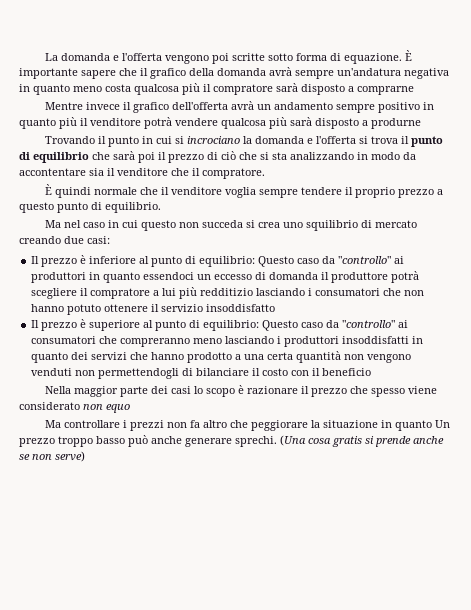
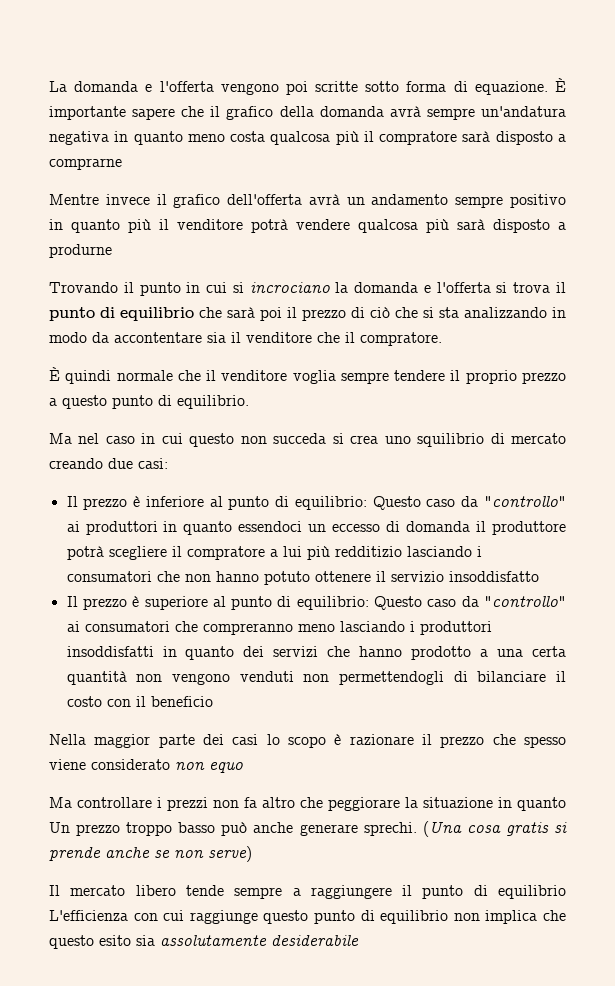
+ Il mercato libero tende sempre a raggiungere il punto di equilibrio L'efficienza con cui raggiunge questo punto di equilibrio non implica che questo esito sia assolutamente desiderabile

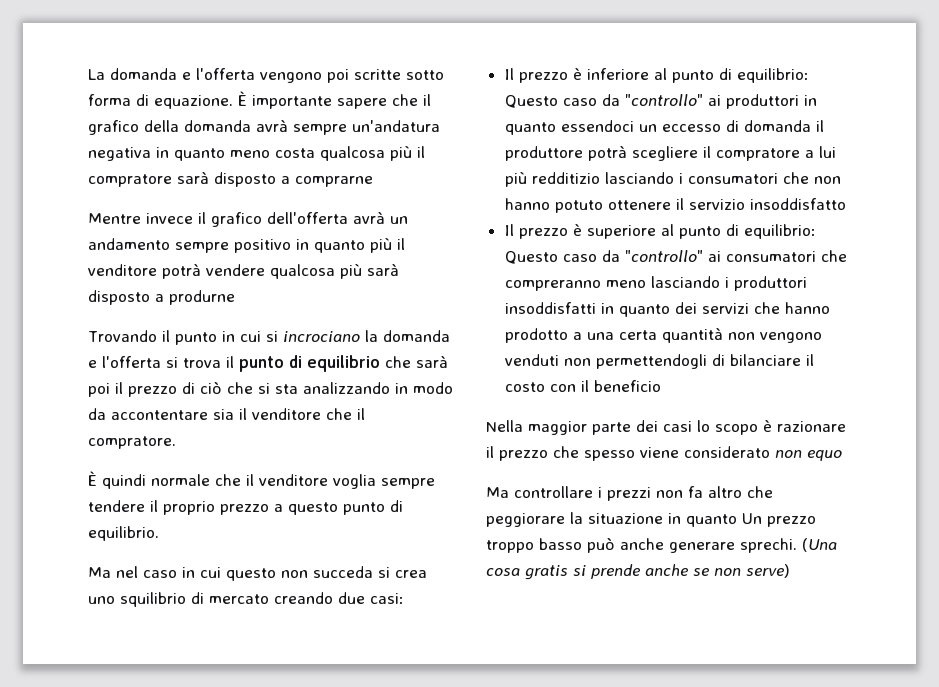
- Il mercato libero tende sempre a raggiungere il punto di equilibrio L'efficienza con cui raggiunge questo punto di equilibrio non implica che questo esito sia assolutamente desiderabile

